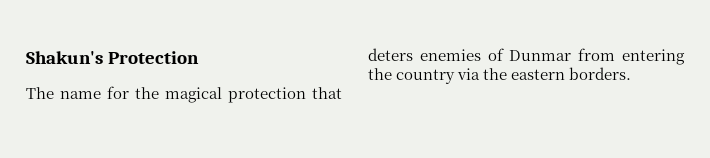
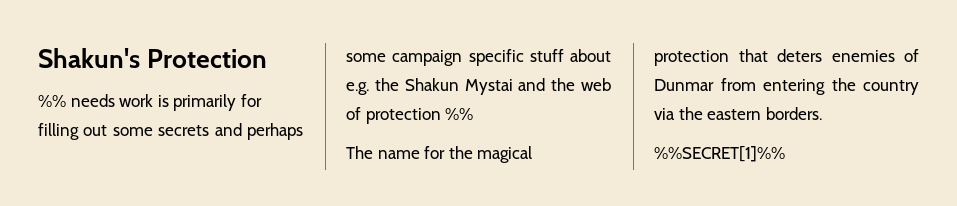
+ %% needs work is primarily for filling out some secrets and perhaps some campaign specific stuff about e.g. the Shakun Mystai and the web of protection %%
+ %%SECRET[1]%%

